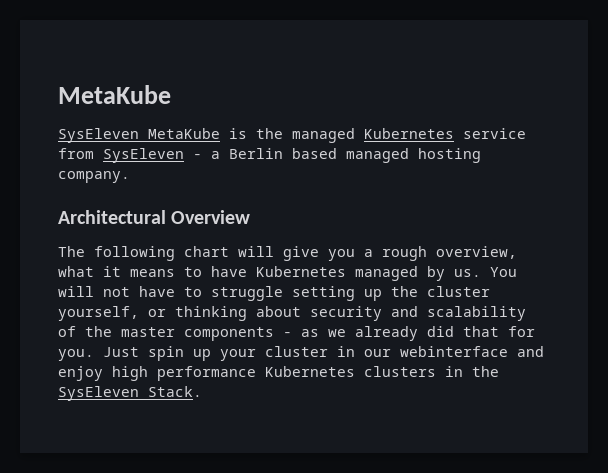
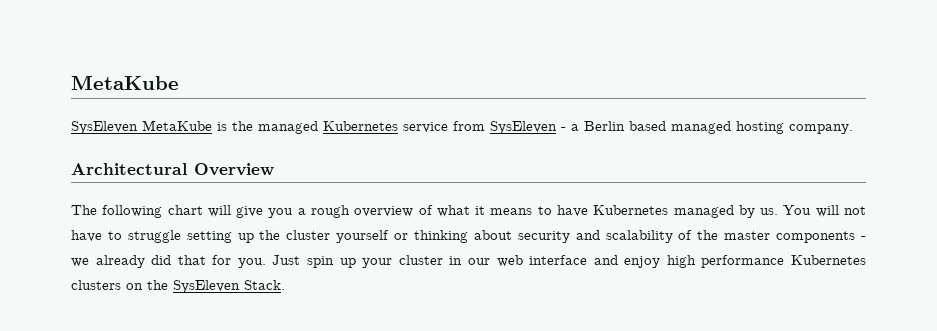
- The following chart will give you a rough overview, what it means to have Kubernetes managed by us.
+ The following chart will give you a rough overview of what it means to have Kubernetes managed by us.
- You will not have to struggle setting up the cluster yourself, or thinking about security and scalability of the master components - as we already did that for you.
+ You will not have to struggle setting up the cluster yourself or thinking about security and scalability of the master components - we already did that for you.
- Just spin up your cluster in our webinterface and enjoy high performance Kubernetes clusters in the SysEleven Stack.
+ Just spin up your cluster in our web interface and enjoy high performance Kubernetes clusters on the SysEleven Stack.

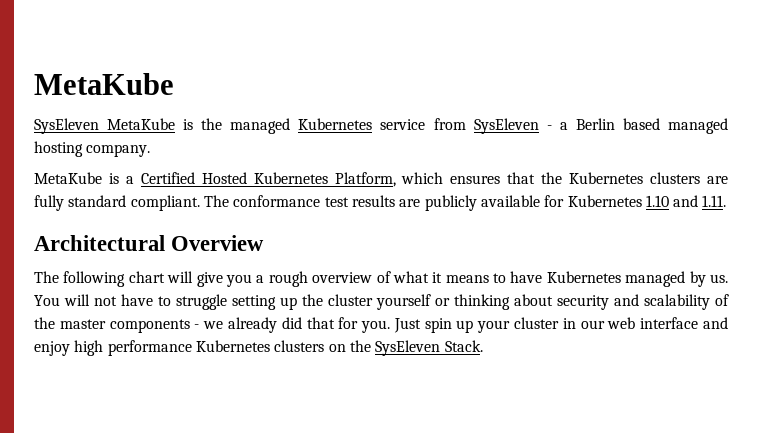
+ MetaKube is a Certified Hosted Kubernetes Platform, which ensures that the Kubernetes clusters are fully standard compliant. The conformance test results are publicly available for Kubernetes 1.10 and 1.11.

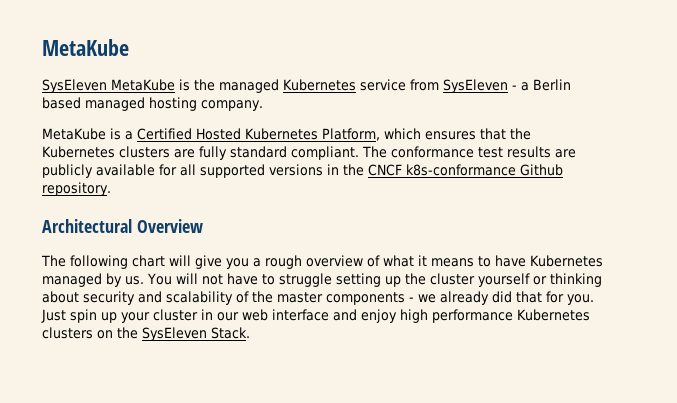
- The conformance test results are publicly available for Kubernetes 1.10 and 1.11.
+ The conformance test results are publicly available for all supported versions in the CNCF k8s-conformance Github repository.

